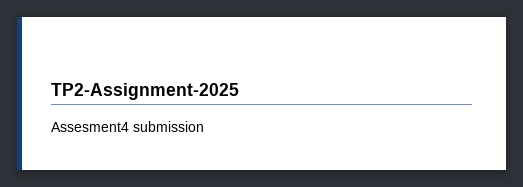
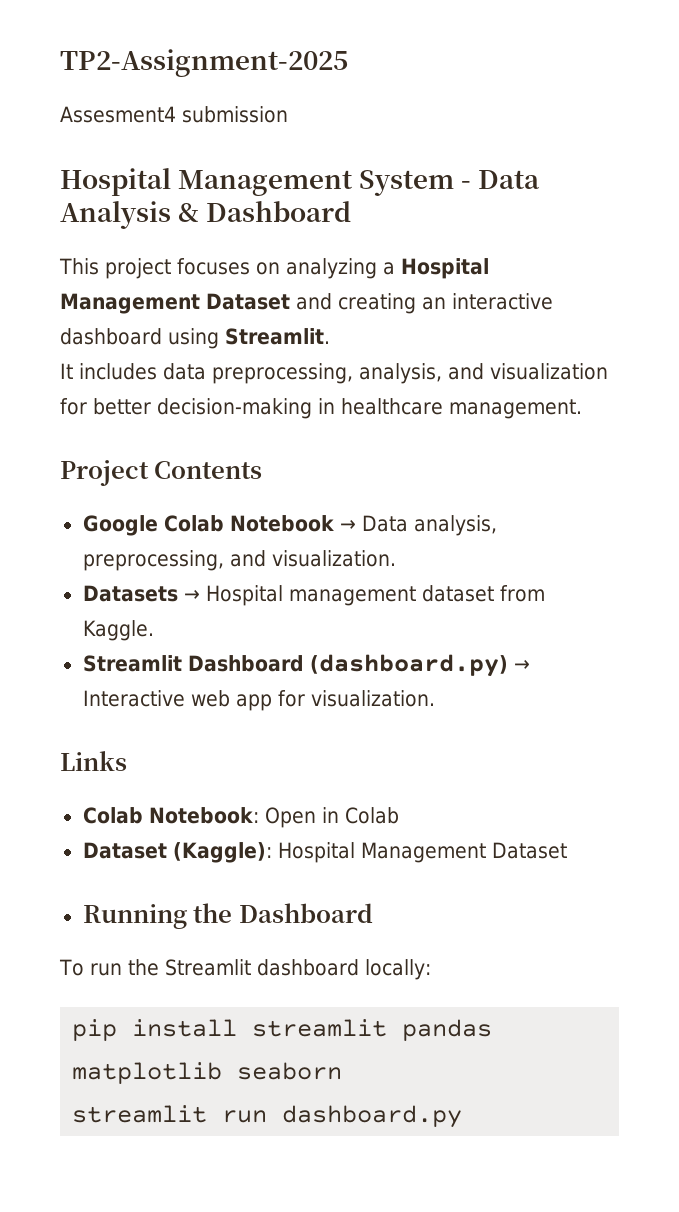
+ Hospital Management System - Data Analysis & Dashboard
+ This project focuses on analyzing a Hospital Management Dataset and creating an interactive dashboard using Streamlit.
+ It includes data preprocessing, analysis, and visualization for better decision-making in healthcare management.
+ Project Contents
+ Google Colab Notebook → Data analysis, preprocessing, and visualization.
+ Datasets → Hospital management dataset from Kaggle.
+ Streamlit Dashboard (dashboard.py) → Interactive web app for visualization.
+ Links
+ Colab Notebook: Open in Colab
+ Dataset (Kaggle): Hospital Management Dataset
+ Running the Dashboard
+ To run the Streamlit dashboard locally:
+ pip install streamlit pandas matplotlib seaborn
+ streamlit run dashboard.py

